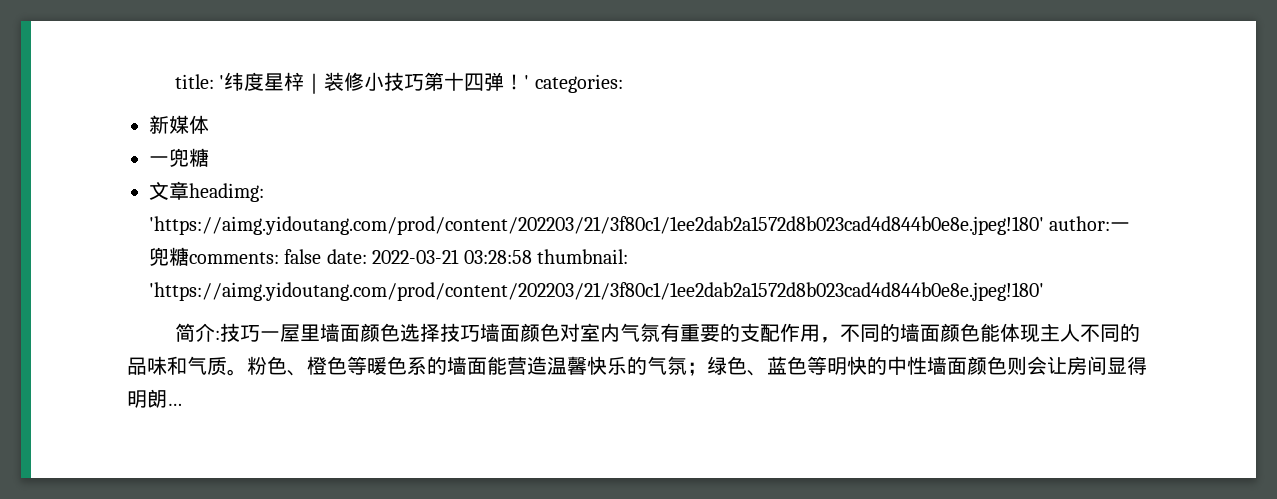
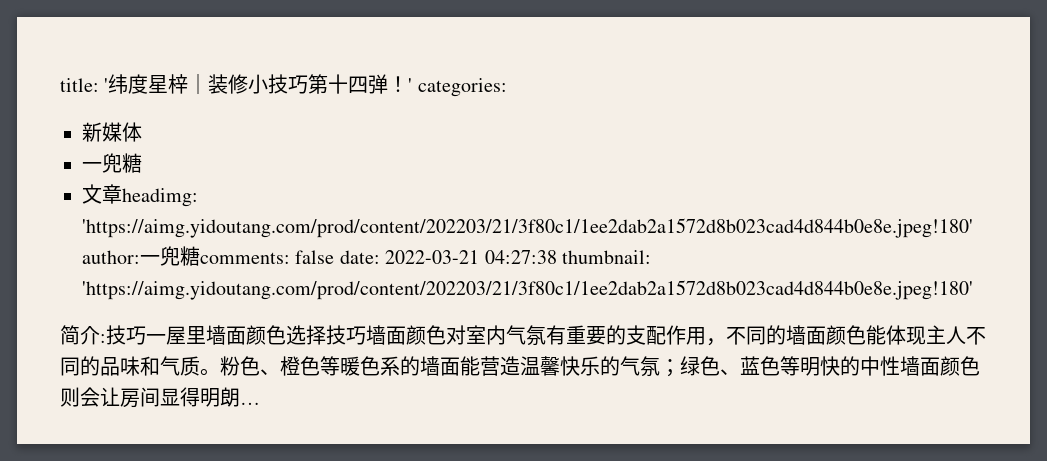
- 文章headimg: 'https://aimg.yidoutang.com/prod/content/202203/21/3f80c1/1ee2dab2a1572d8b023cad4d844b0e8e.jpeg!180' author:一兜糖comments: false date: 2022-03-21 03:28:58 thumbnail: 'https://aimg.yidoutang.com/prod/content/202203/21/3f80c1/1ee2dab2a1572d8b023cad4d844b0e8e.jpeg!180'
+ 文章headimg: 'https://aimg.yidoutang.com/prod/content/202203/21/3f80c1/1ee2dab2a1572d8b023cad4d844b0e8e.jpeg!180' author:一兜糖comments: false date: 2022-03-21 04:27:38 thumbnail: 'https://aimg.yidoutang.com/prod/content/202203/21/3f80c1/1ee2dab2a1572d8b023cad4d844b0e8e.jpeg!180'

